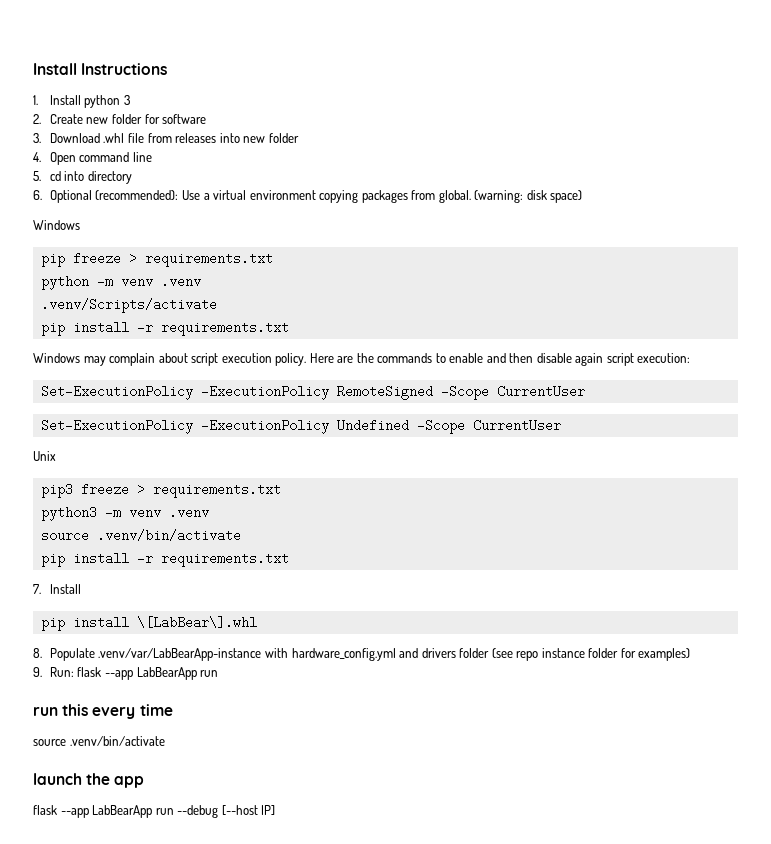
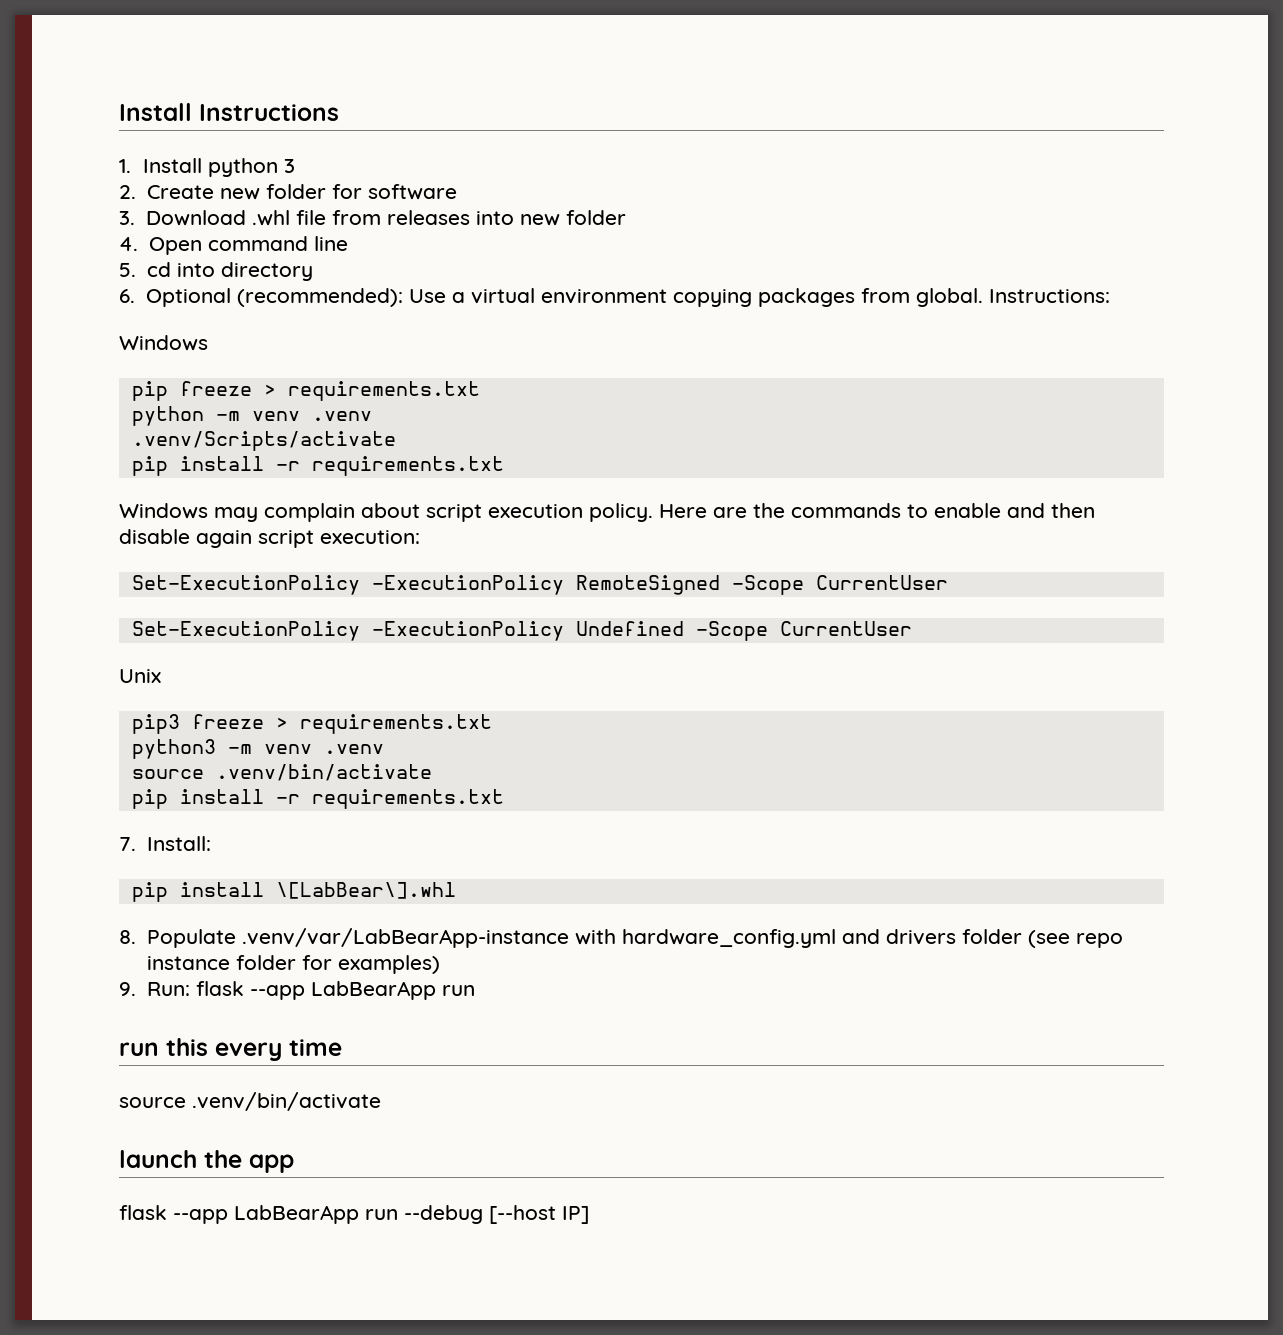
- (warning: disk space)
+ Instructions:
- 7. Install
+ 7. Install:

